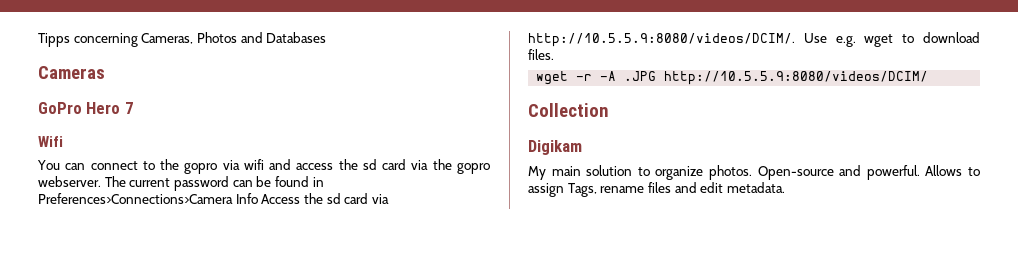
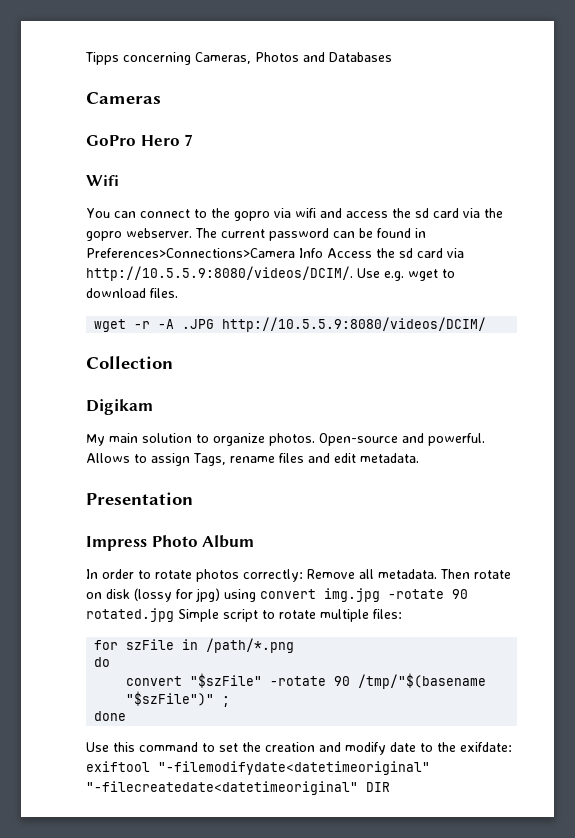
+ Presentation
+ Impress Photo Album
+ In order to rotate photos correctly: Remove all metadata. Then rotate on disk (lossy for jpg) using convert img.jpg -rotate 90 rotated.jpg Simple script to rotate multiple files:
+ for szFile in /path/*.png
+ do
+ convert "$szFile" -rotate 90 /tmp/"$(basename "$szFile")" ;
+ done
+ Use this command to set the creation and modify date to the exifdate: exiftool "-filemodifydate<datetimeoriginal" "-filecreatedate<datetimeoriginal" DIR

